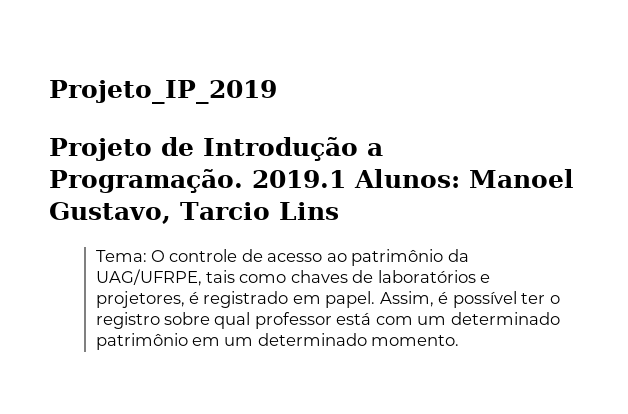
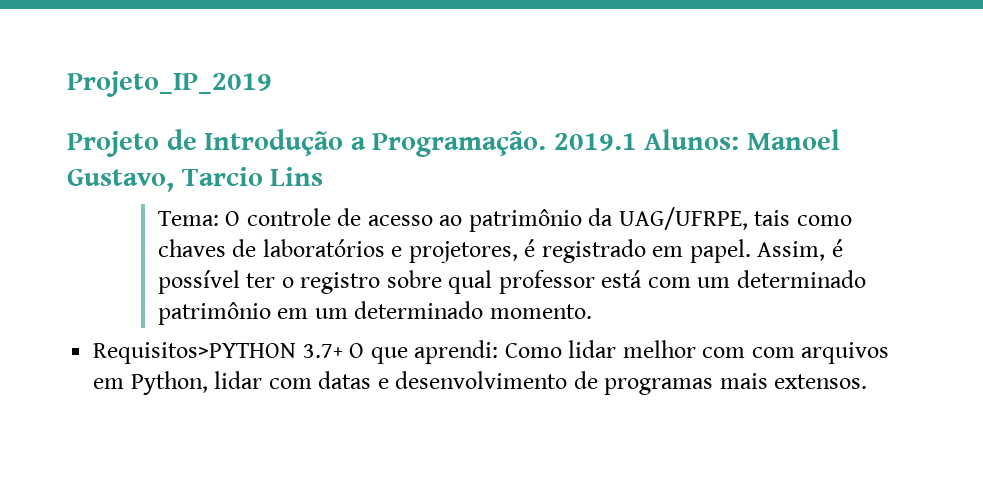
+ Requisitos>PYTHON 3.7+ O que aprendi: Como lidar melhor com com arquivos em Python, lidar com datas e desenvolvimento de programas mais extensos.

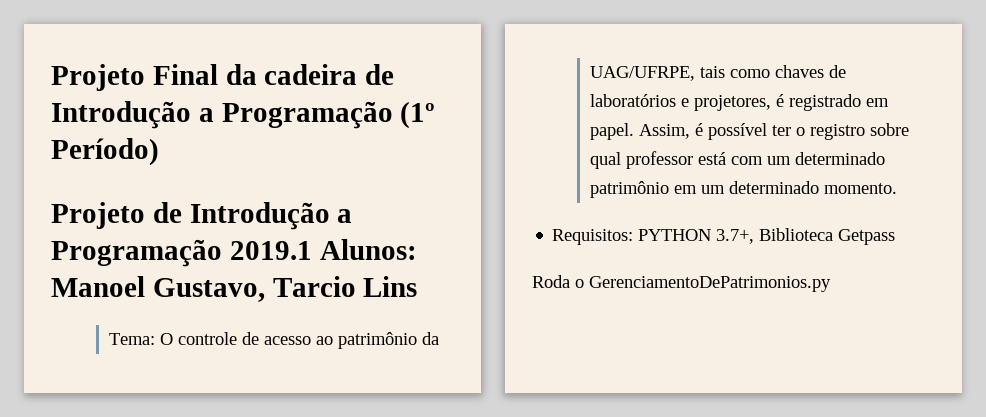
- Projeto_IP_2019
+ Projeto Final da cadeira de Introdução a Programação (1º Período)
- Projeto de Introdução a Programação. 2019.1 Alunos: Manoel Gustavo, Tarcio Lins
+ Projeto de Introdução a Programação 2019.1 Alunos: Manoel Gustavo, Tarcio Lins
- Requisitos>PYTHON 3.7+ O que aprendi: Como lidar melhor com com arquivos em Python, lidar com datas e desenvolvimento de programas mais extensos.
+ Requisitos: PYTHON 3.7+, Biblioteca Getpass
+ Roda o GerenciamentoDePatrimonios.py

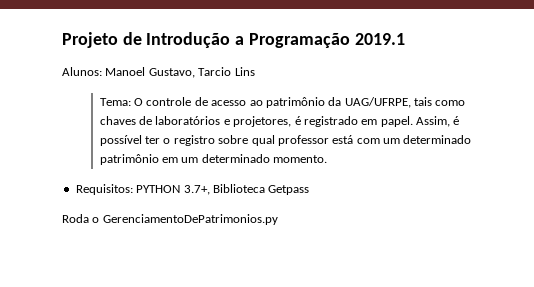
- Projeto Final da cadeira de Introdução a Programação (1º Período)
- Projeto de Introdução a Programação 2019.1 Alunos: Manoel Gustavo, Tarcio Lins
+ Projeto de Introdução a Programação 2019.1
+ Alunos: Manoel Gustavo, Tarcio Lins

